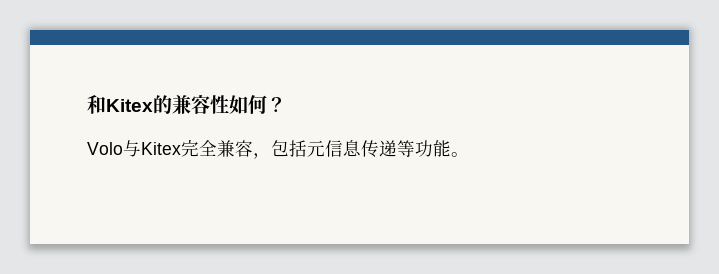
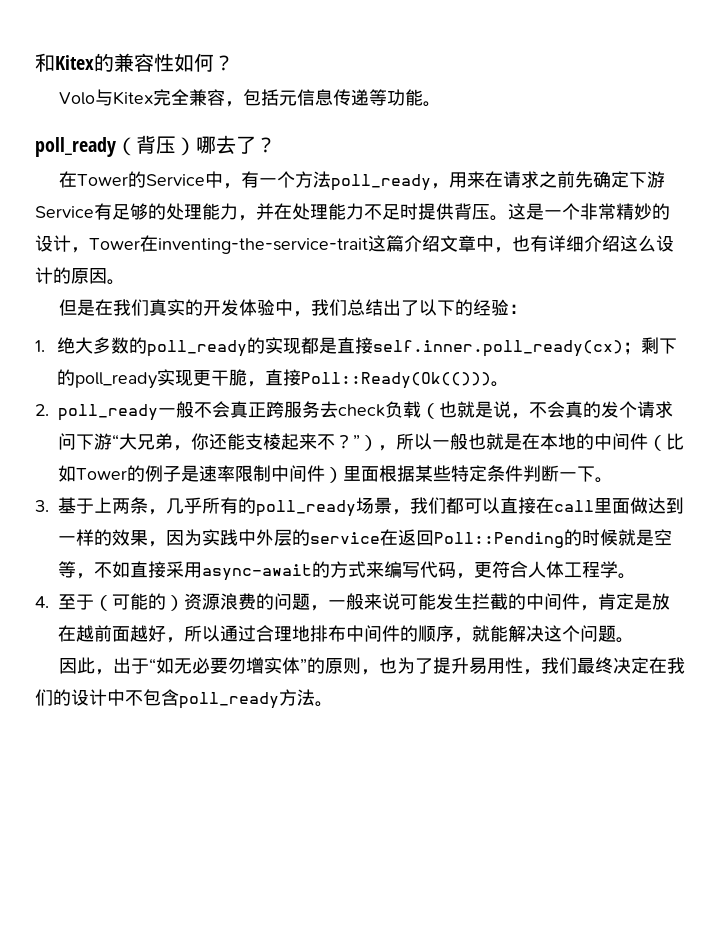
+ poll_ready（背压）哪去了？
+ 在Tower的Service中，有一个方法poll_ready，用来在请求之前先确定下游Service有足够的处理能力，并在处理能力不足时提供背压。这是一个非常精妙的设计，Tower在inventing-the-service-trait这篇介绍文章中，也有详细介绍这么设计的原因。
+ 但是在我们真实的开发体验中，我们总结出了以下的经验：
+ 1.绝大多数的poll_ready的实现都是直接self.inner.poll_ready(cx)；剩下的poll_ready实现更干脆，直接Poll::Ready(Ok(()))。
+ 2. poll_ready一般不会真正跨服务去check负载（也就是说，不会真的发个请求问下游“大兄弟，你还能支棱起来不？”），所以一般也就是在本地的中间件（比如Tower的例子是速率限制中间件）里面根据某些特定条件判断一下。
+ 3.基于上两条，几乎所有的poll_ready场景，我们都可以直接在call里面做达到一样的效果，因为实践中外层的service在返回Poll::Pending的时候就是空等，不如直接采用async-await的方式来编写代码，更符合人体工程学。
+ 4.至于（可能的）资源浪费的问题，一般来说可能发生拦截的中间件，肯定是放在越前面越好，所以通过合理地排布中间件的顺序，就能解决这个问题。
+ 因此，出于“如无必要勿增实体”的原则，也为了提升易用性，我们最终决定在我们的设计中不包含poll_ready方法。

